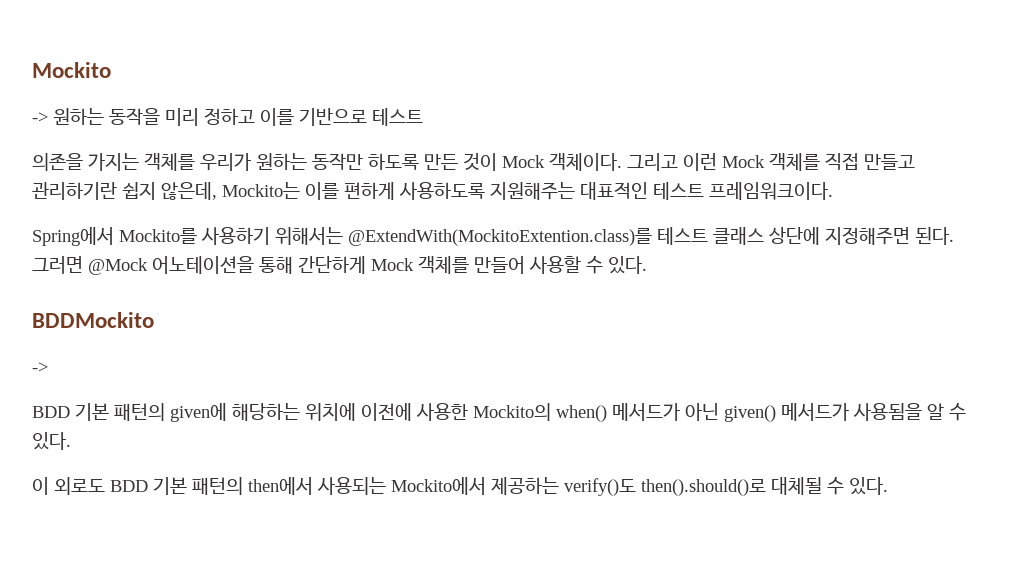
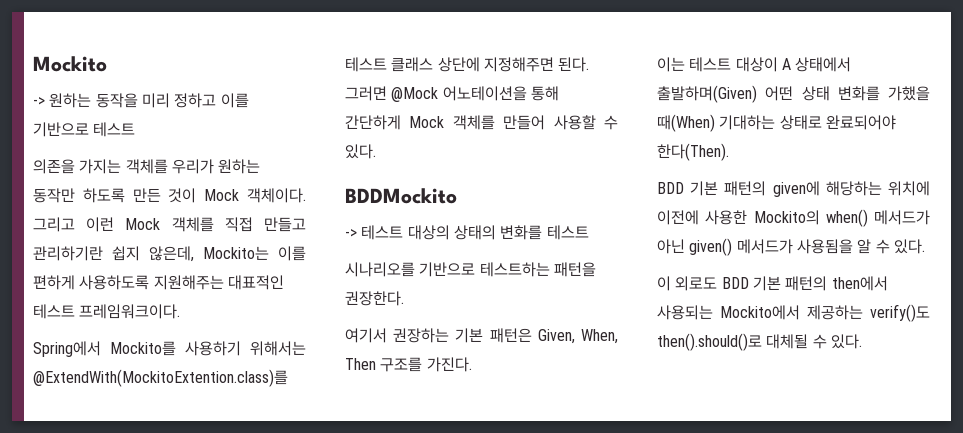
  BDDMockito
- ->
+ -> 테스트 대상의 상태의 변화를 테스트
+ 시나리오를 기반으로 테스트하는 패턴을 권장한다.
+ 여기서 권장하는 기본 패턴은 Given, When, Then 구조를 가진다.
+ 이는 테스트 대상이 A 상태에서 출발하며(Given) 어떤 상태 변화를 가했을 때(When) 기대하는 상태로 완료되어야 한다(Then).

